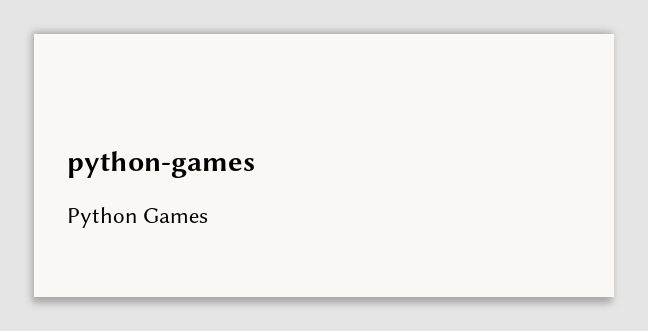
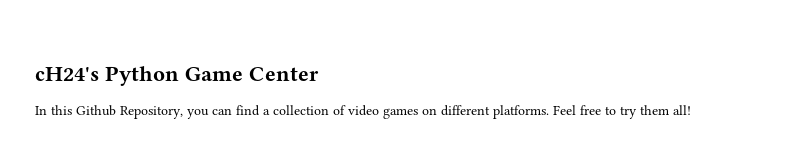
- python-games
- Python Games
+ cH24's Python Game Center
+ In this Github Repository, you can find a collection of video games on different platforms. Feel free to try them all!

